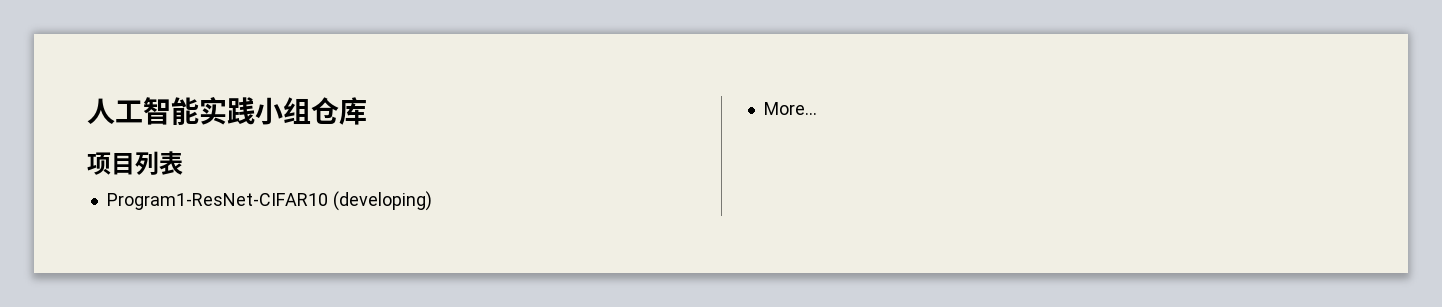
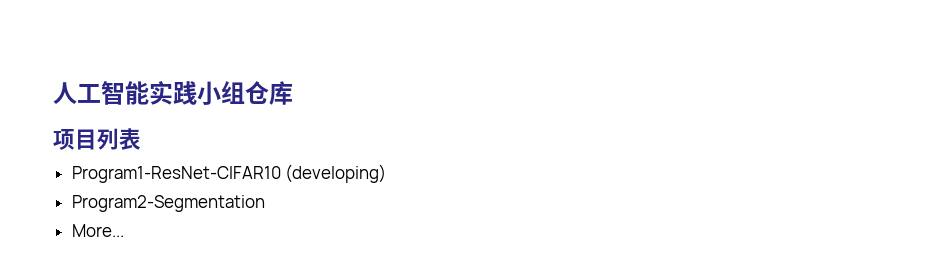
+ Program2-Segmentation

